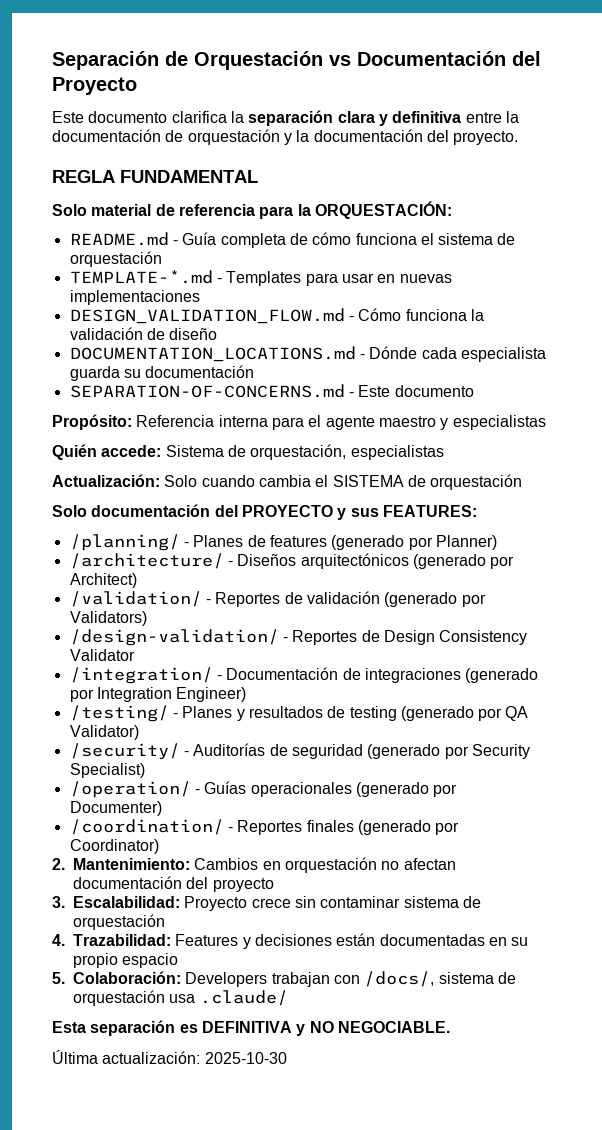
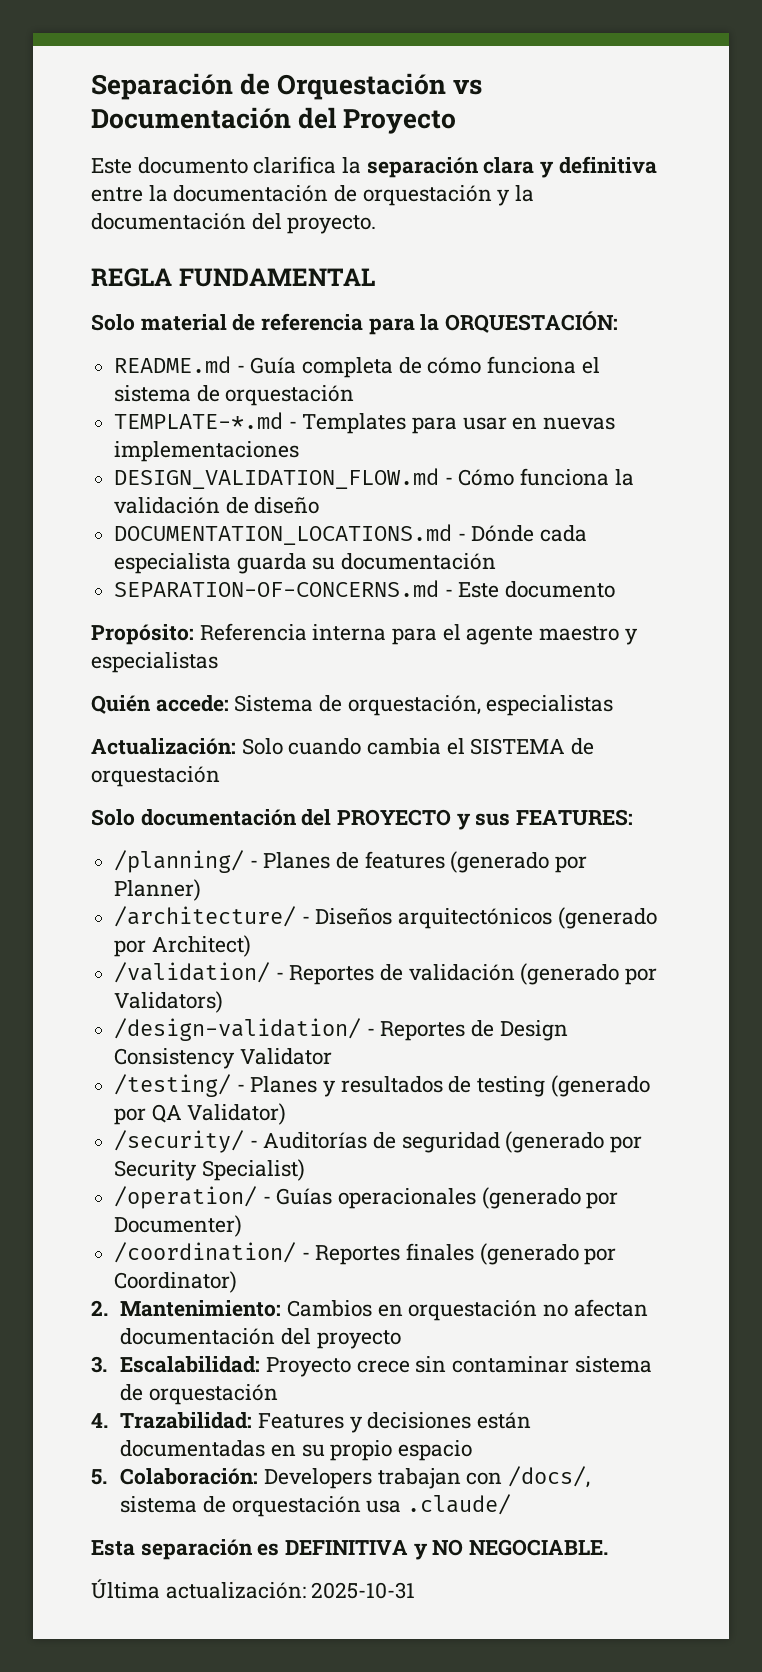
- /integration/ - Documentación de integraciones (generado por Integration Engineer)
- Última actualización: 2025-10-30
+ Última actualización: 2025-10-31

